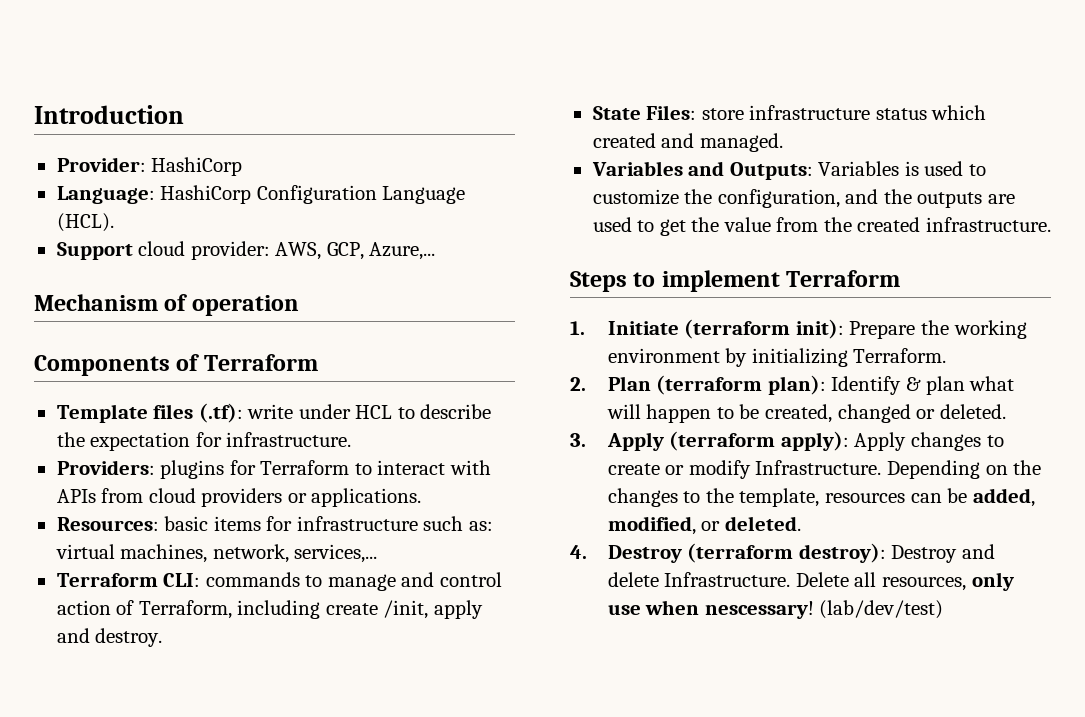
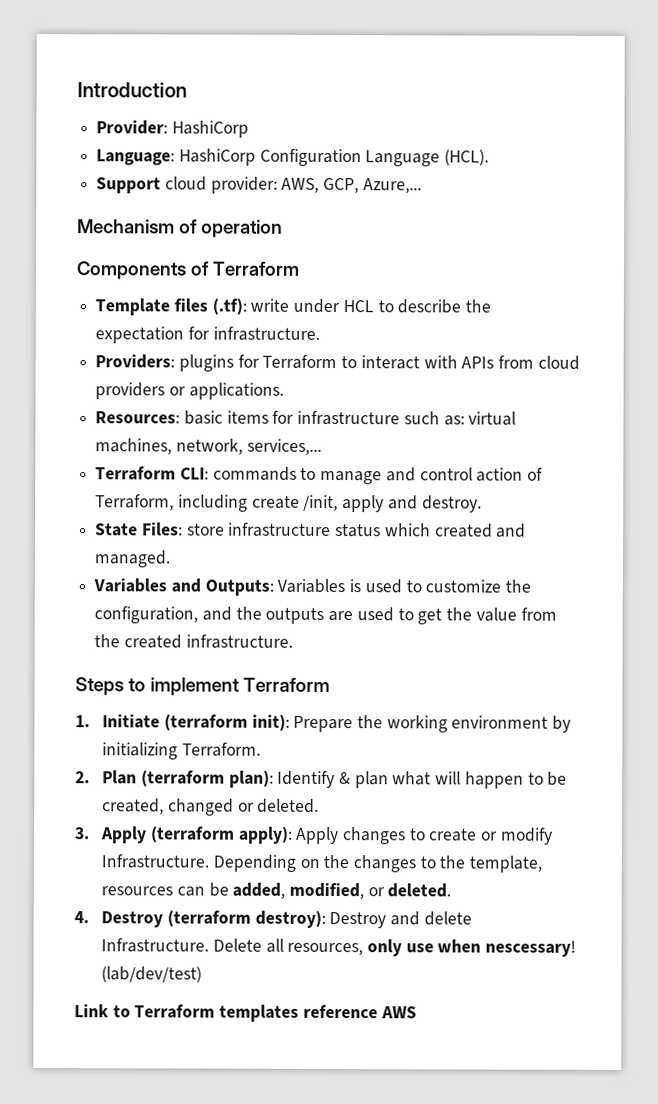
+ Link to Terraform templates reference AWS

